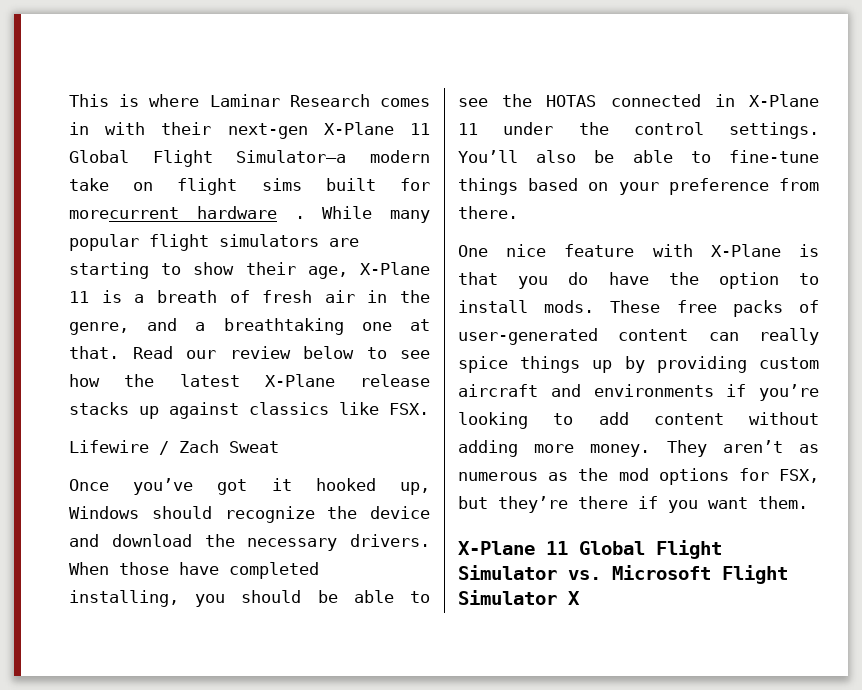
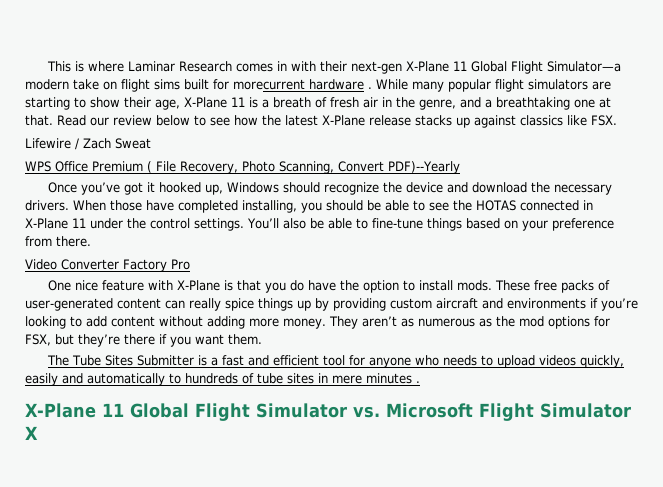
+ WPS Office Premium ( File Recovery, Photo Scanning, Convert PDF)--Yearly
+ Video Converter Factory Pro
+ The Tube Sites Submitter is a fast and efficient tool for anyone who needs to upload videos quickly, easily and automatically to hundreds of tube sites in mere minutes .

